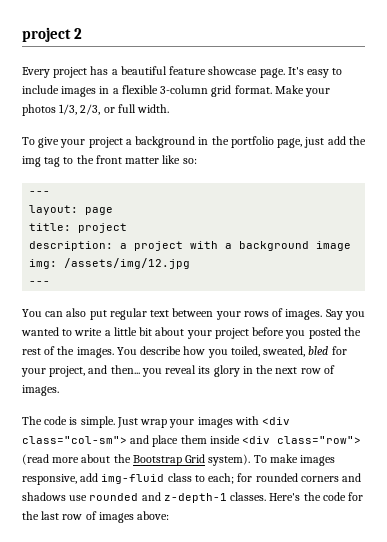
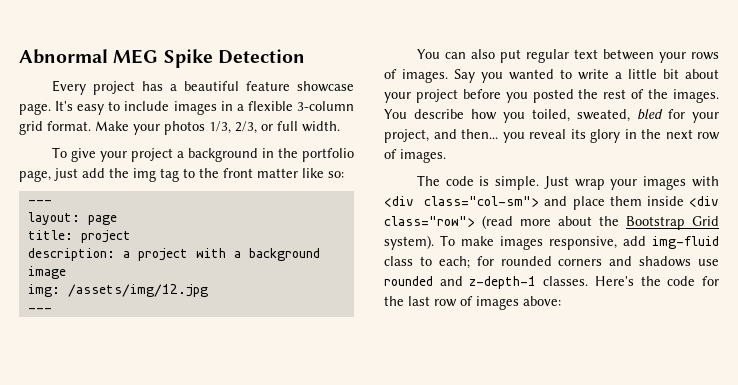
- project 2
+ Abnormal MEG Spike Detection

